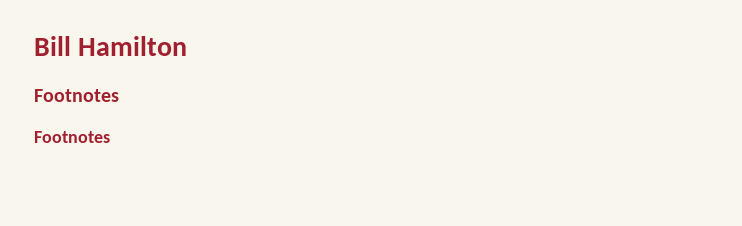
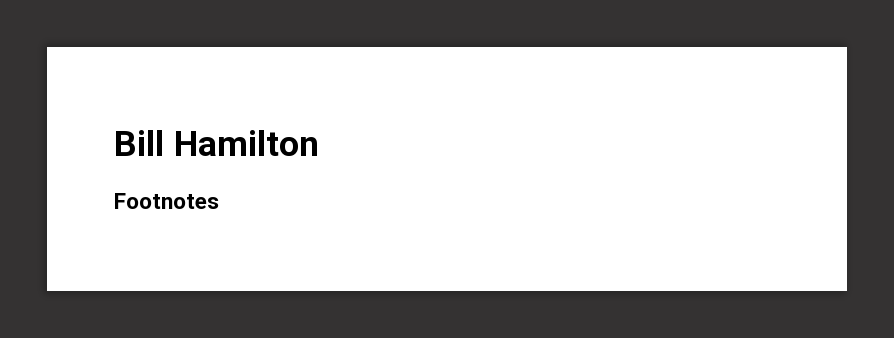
  Bill Hamilton
- Footnotes

